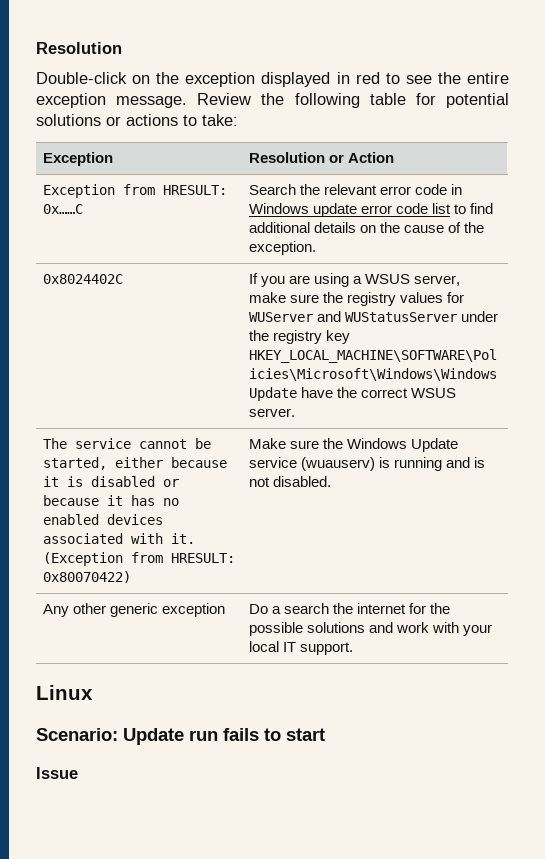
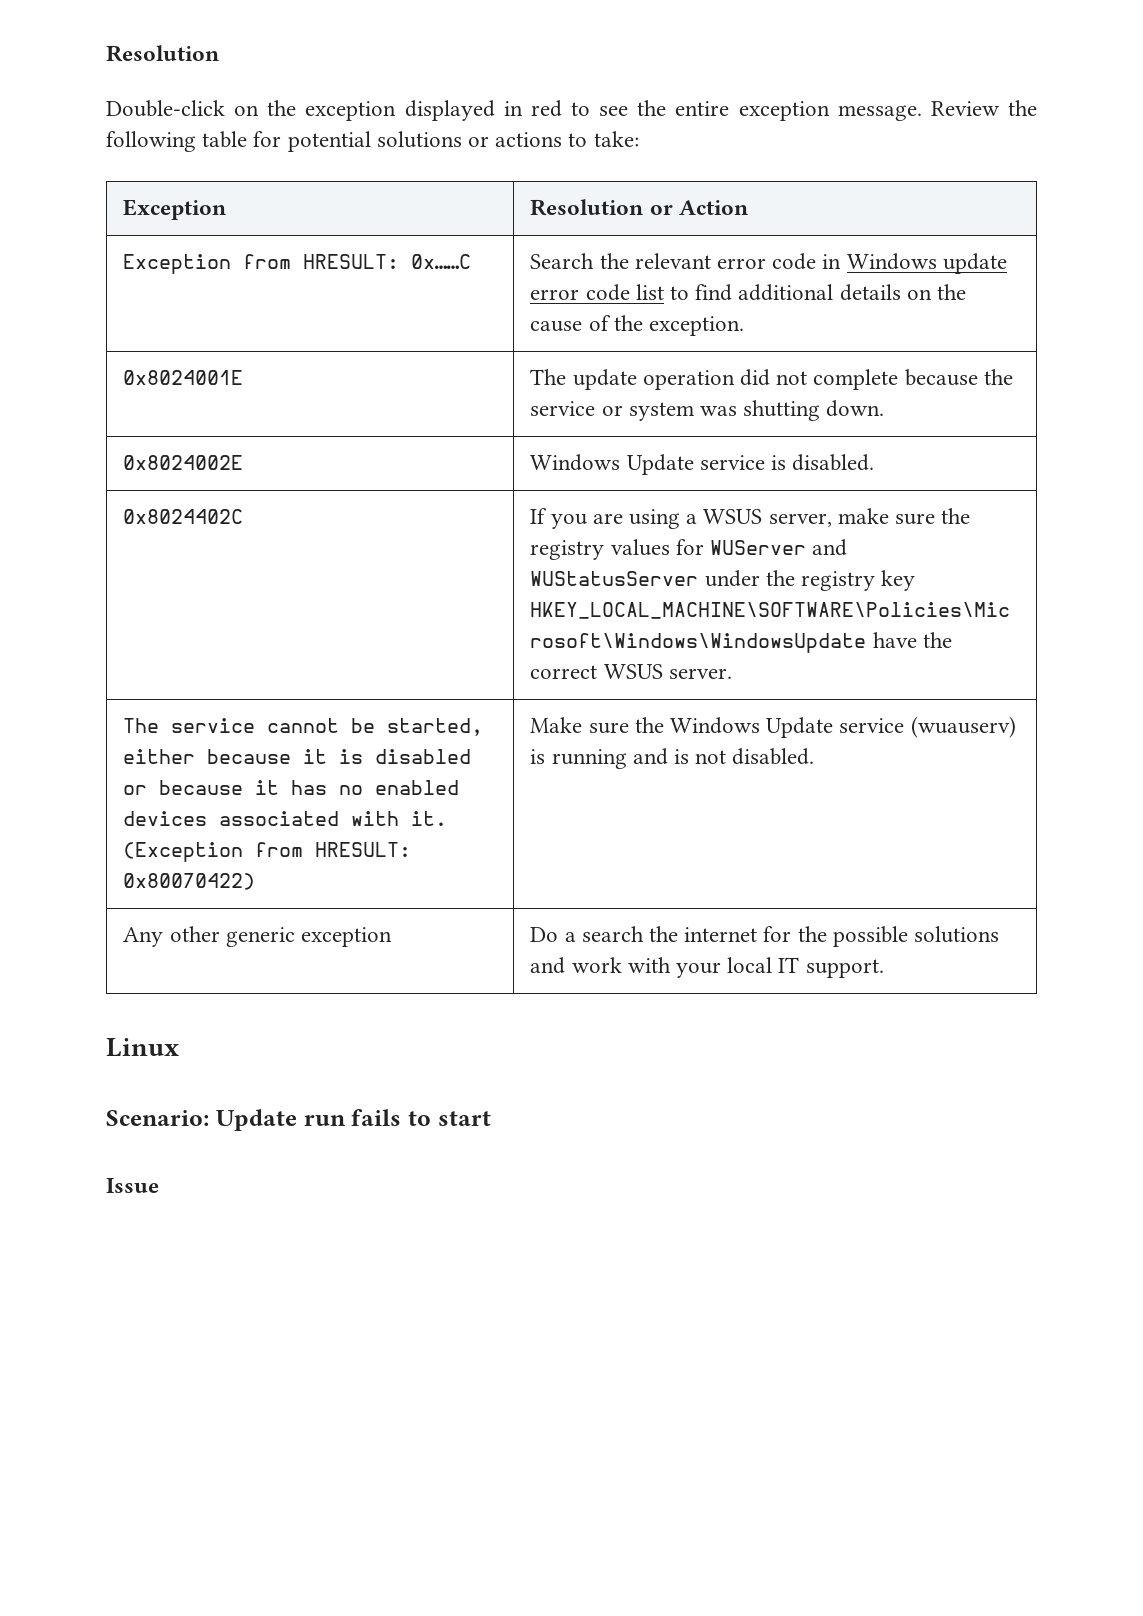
+ 0x8024001E | The update operation did not complete because the service or system was shutting down.
+ 0x8024002E | Windows Update service is disabled.

